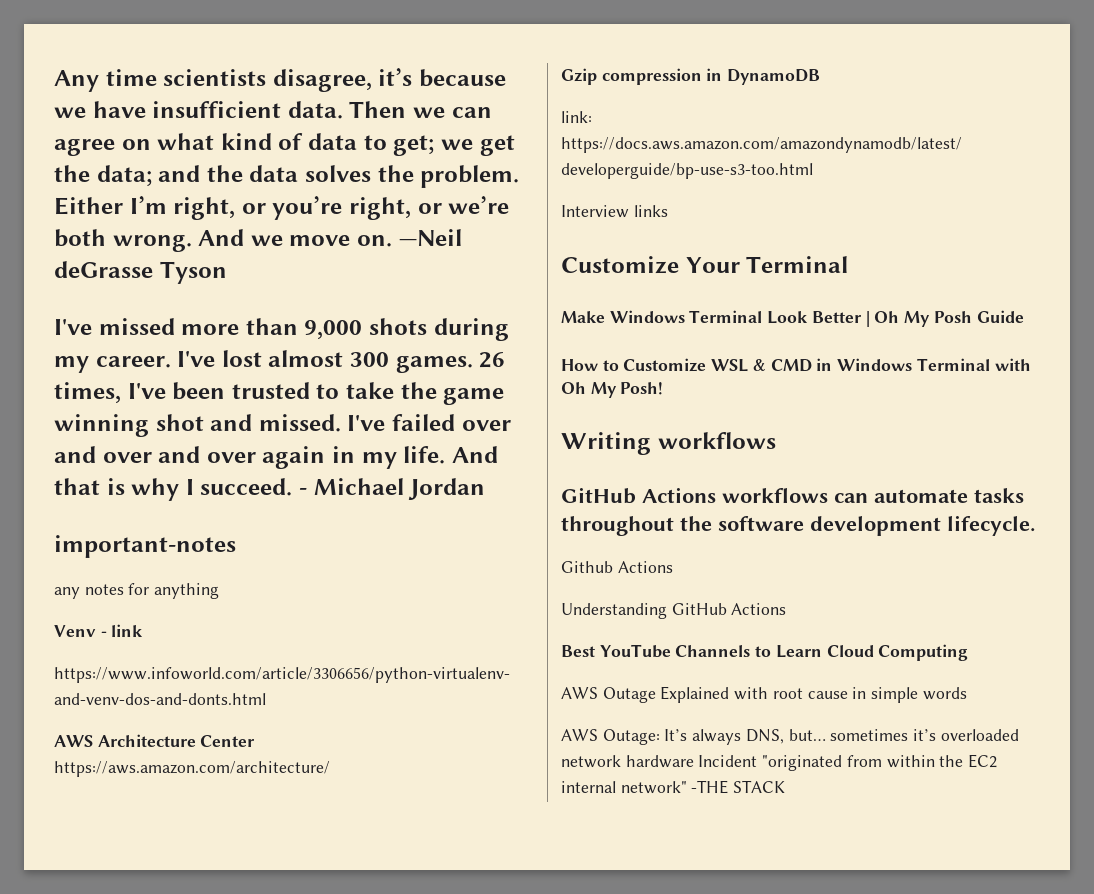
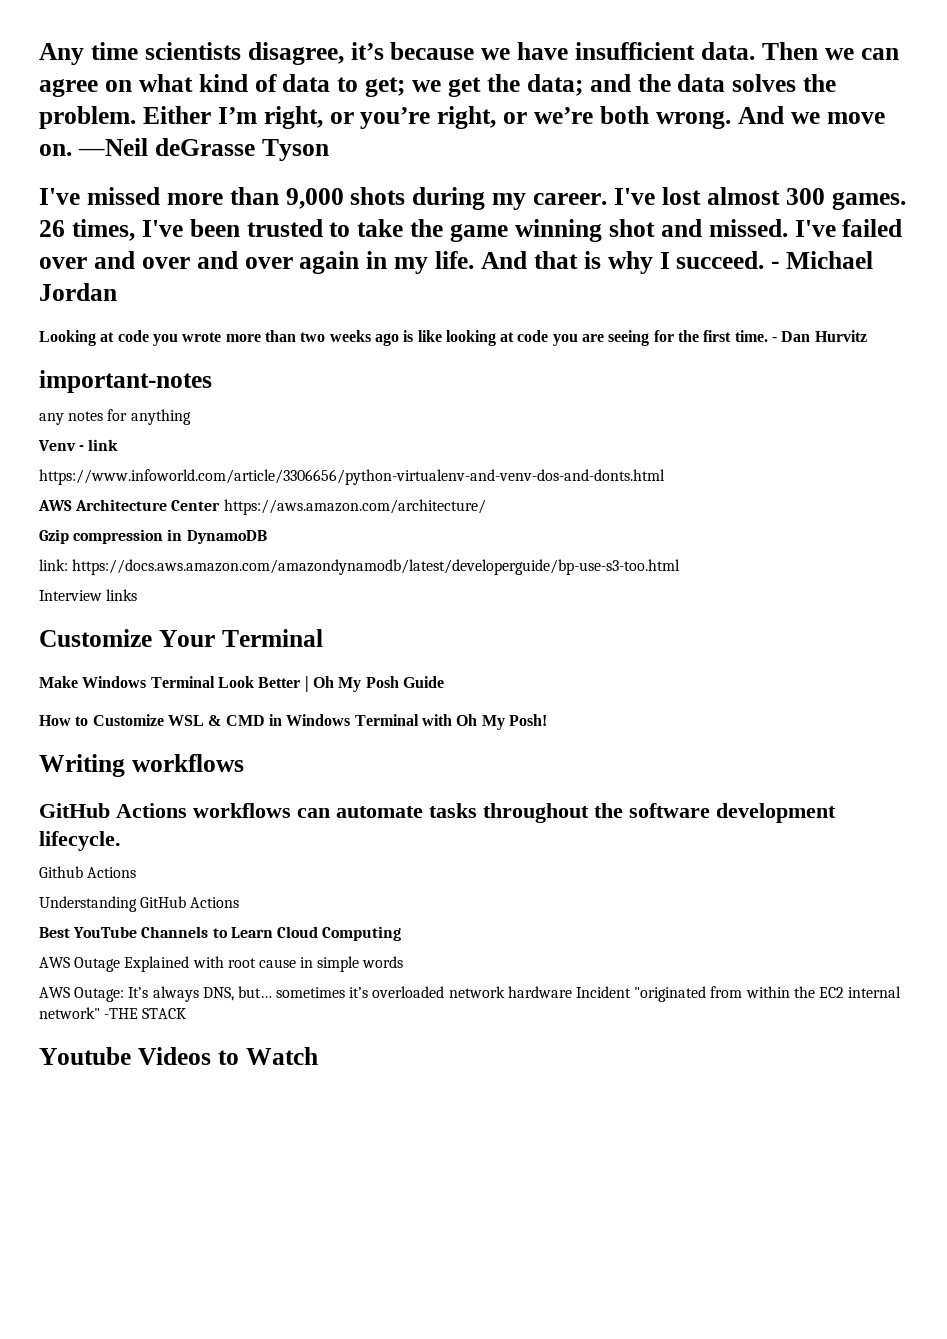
+ Looking at code you wrote more than two weeks ago is like looking at code you are seeing for the first time. - Dan Hurvitz
+ Youtube Videos to Watch

